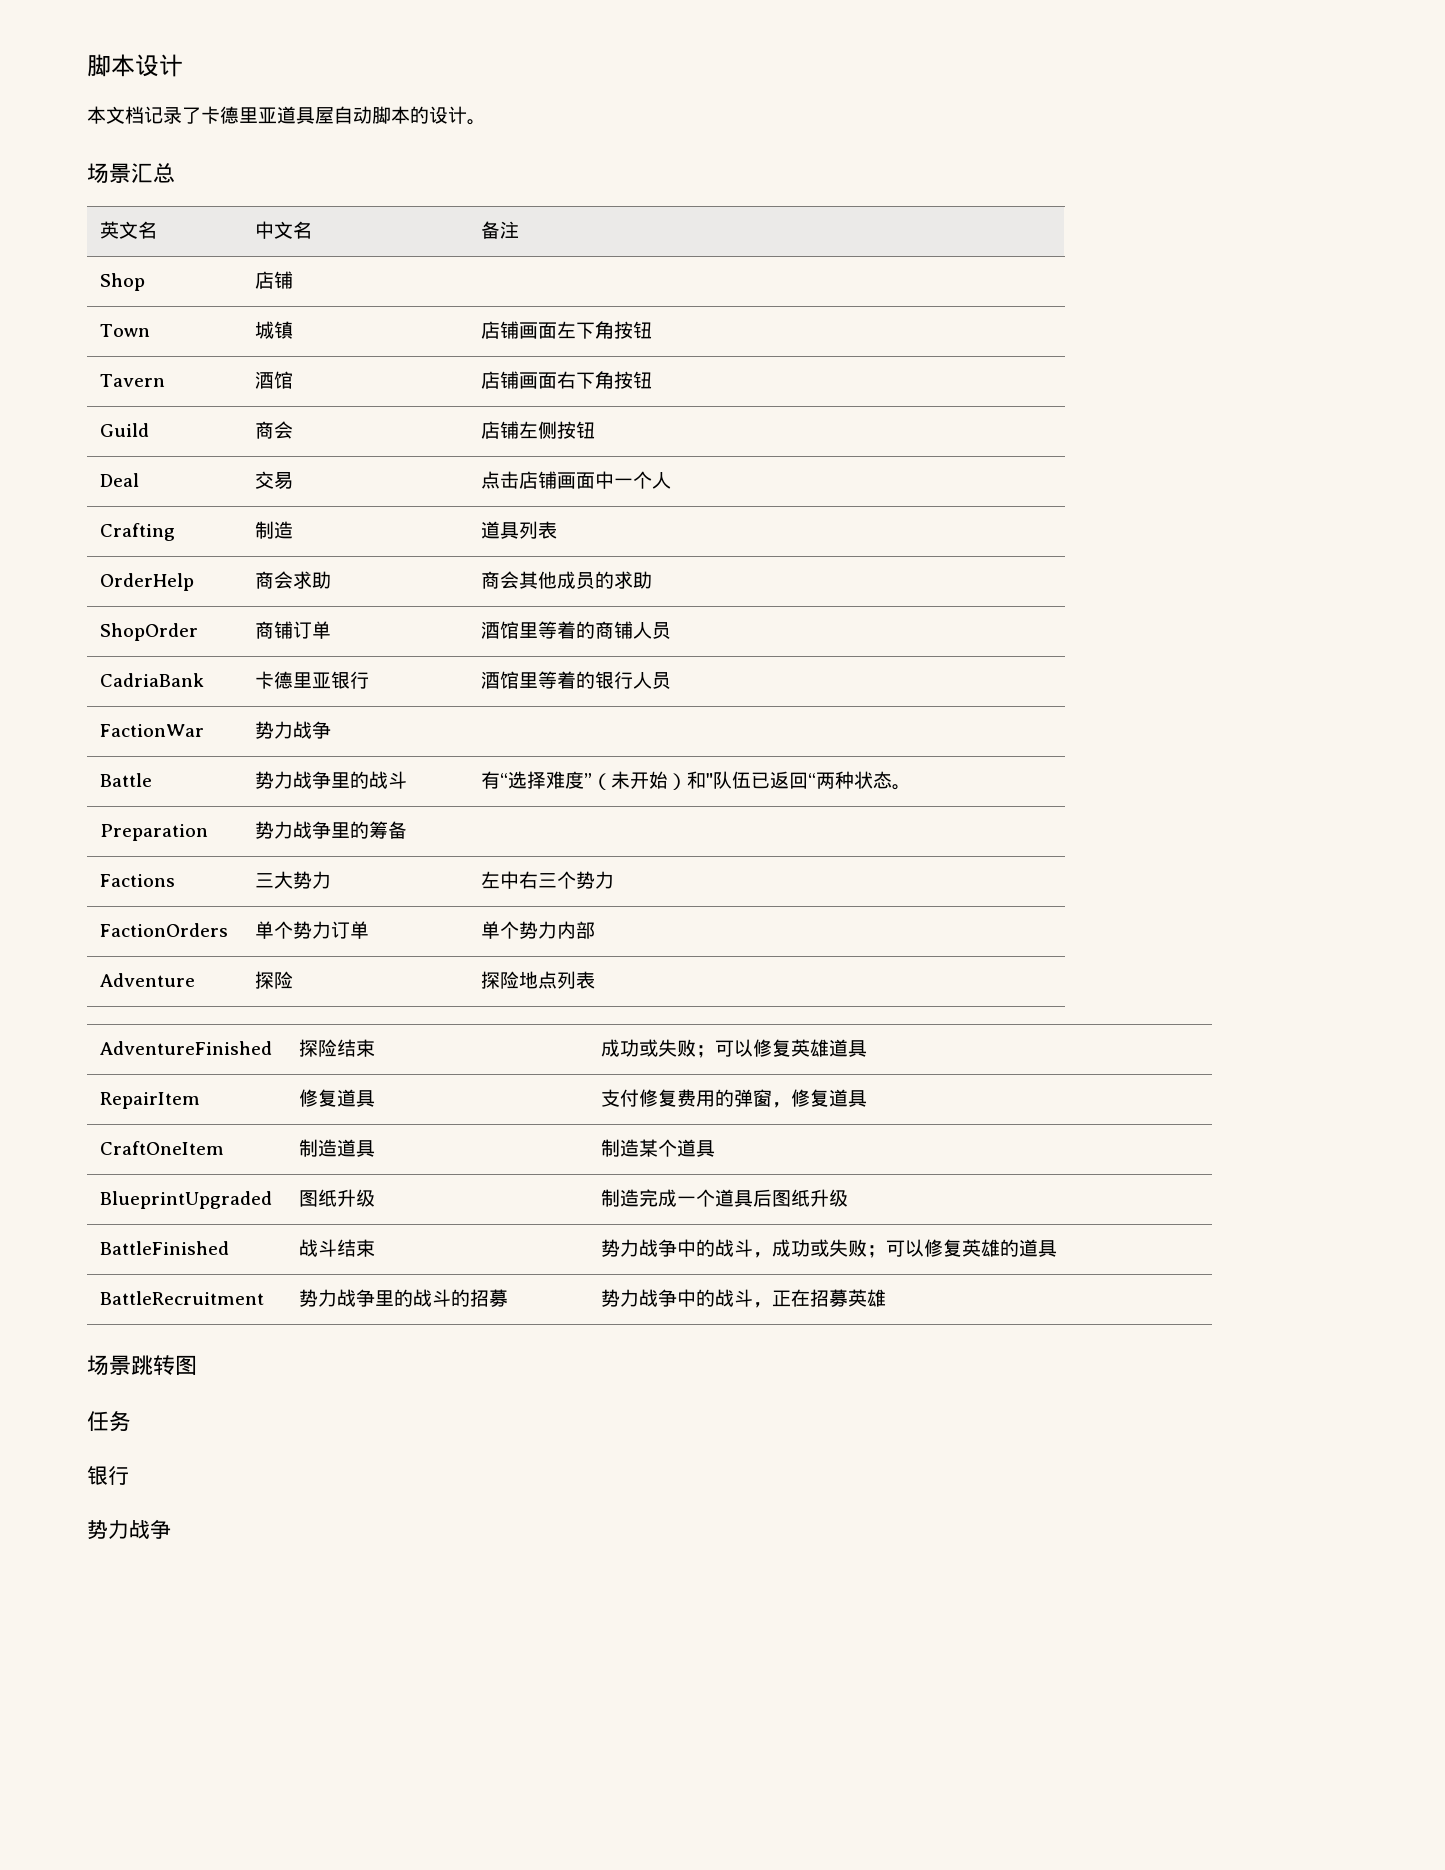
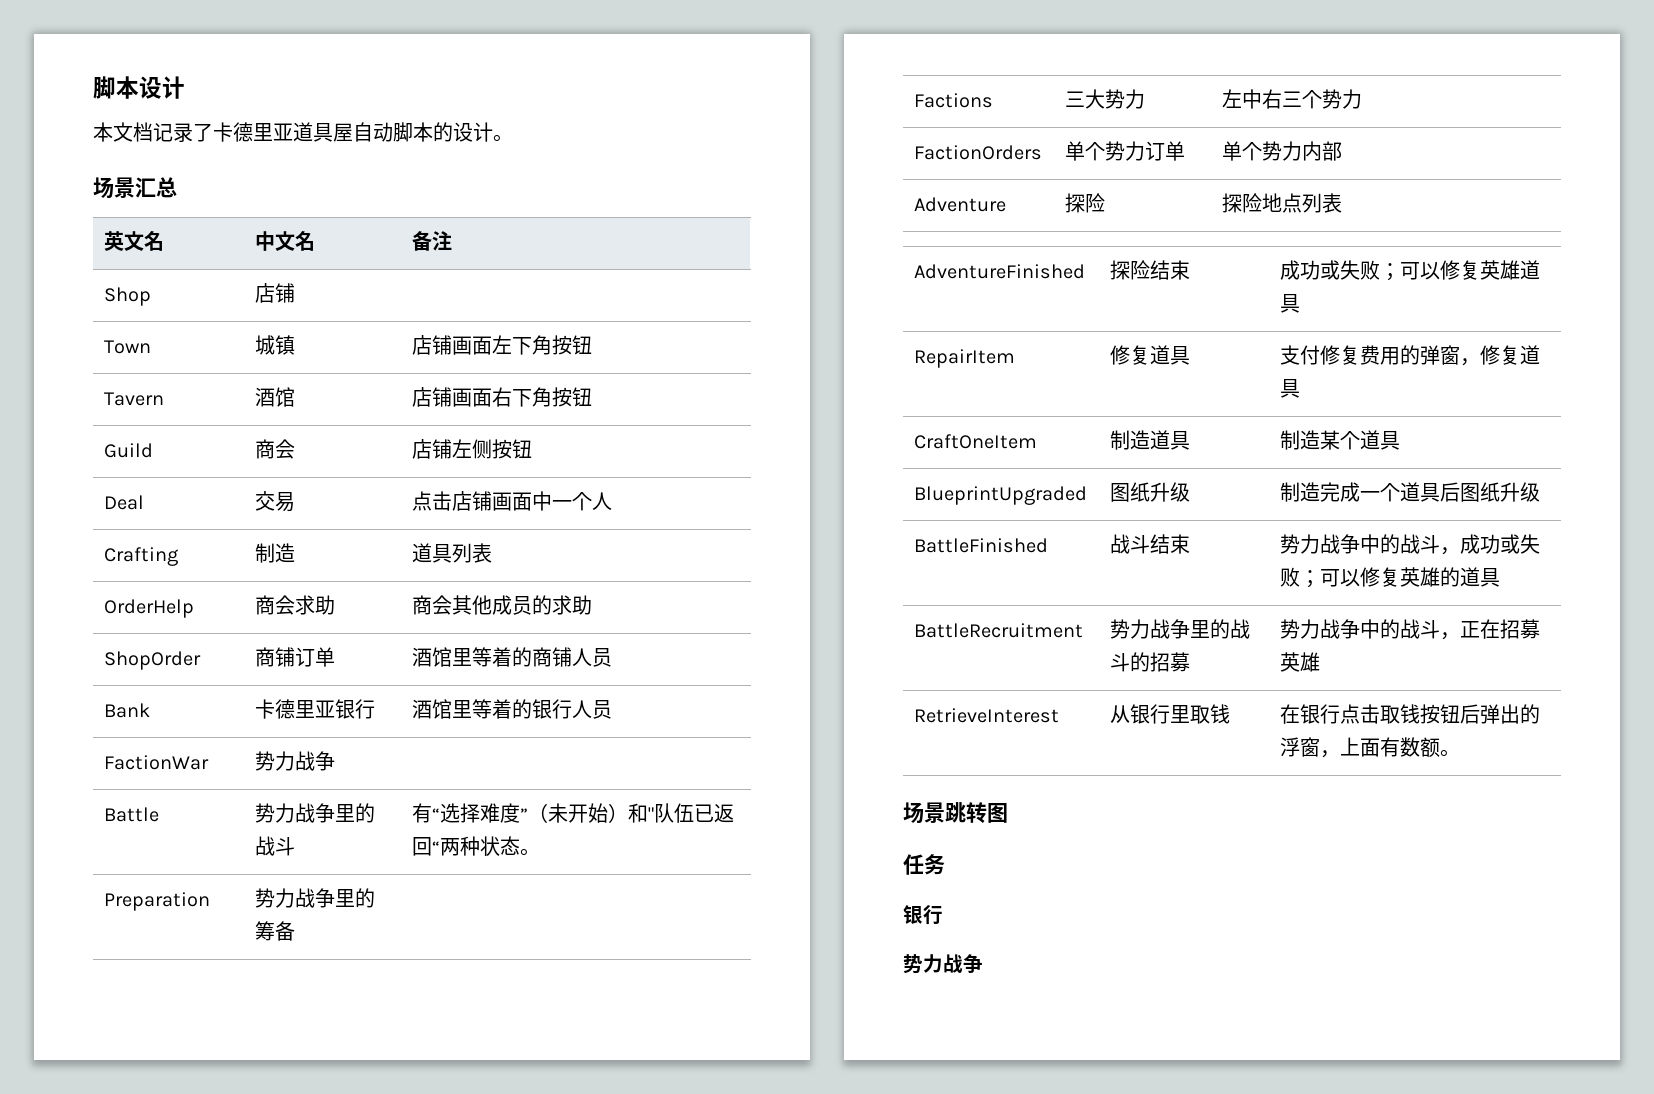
- CadriaBank | 卡德里亚银行 | 酒馆里等着的银行人员
+ Bank | 卡德里亚银行 | 酒馆里等着的银行人员
+ RetrieveInterest | 从银行里取钱 | 在银行点击取钱按钮后弹出的浮窗，上面有数额。

